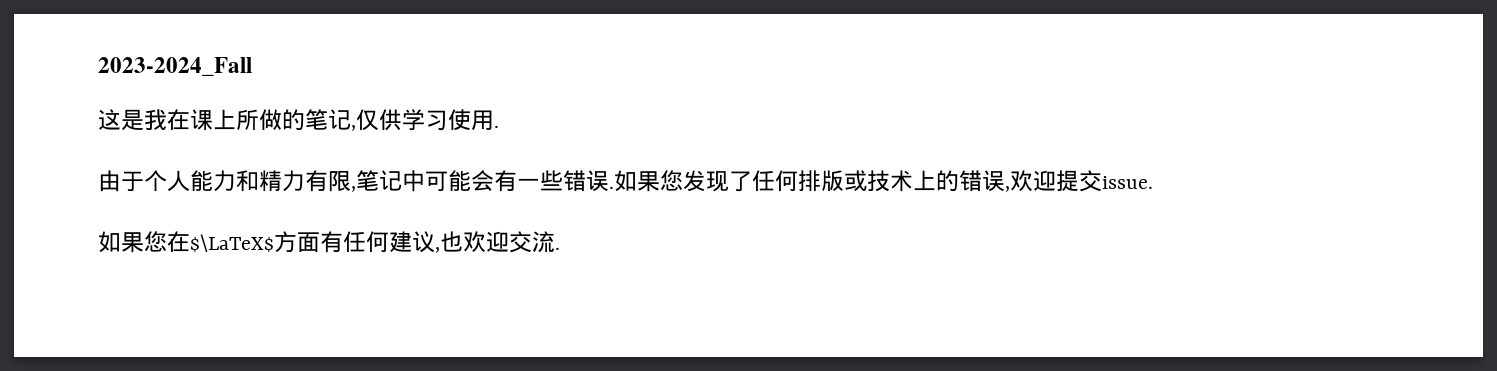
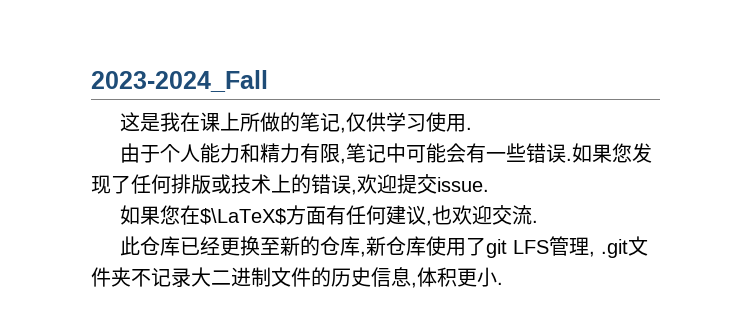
+ 此仓库已经更换至新的仓库,新仓库使用了git LFS管理, .git文件夹不记录大二进制文件的历史信息,体积更小.

